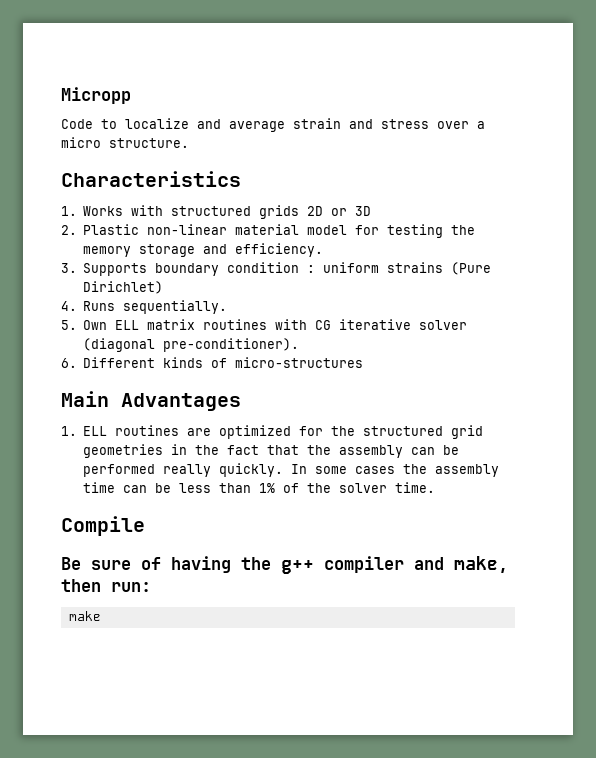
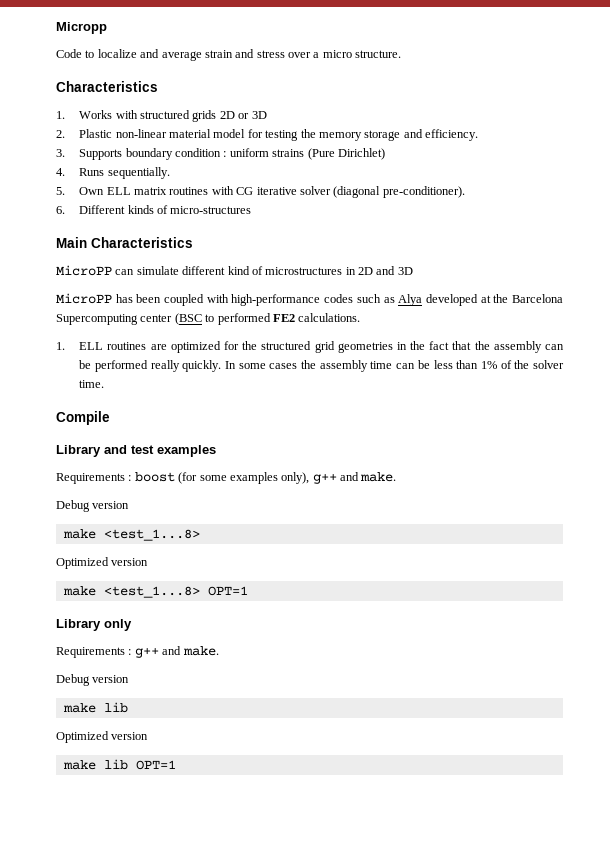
- Main Advantages
+ Main Characteristics
+ MicroPP can simulate different kind of microstructures in 2D and 3D
+ MicroPP has been coupled with high-performance codes such as Alya developed at the Barcelona Supercomputing center (BSC to performed FE2 calculations.
- Be sure of having the g++ compiler and make, then run:
- make
+ Library and test examples
+ Requirements : boost (for some examples only), g++ and make.
+ Debug version
+ make <test_1...8>
+ Optimized version
+ make <test_1...8> OPT=1
+ Library only
+ Requirements : g++ and make.
+ Debug version
+ make lib
+ Optimized version
+ make lib OPT=1

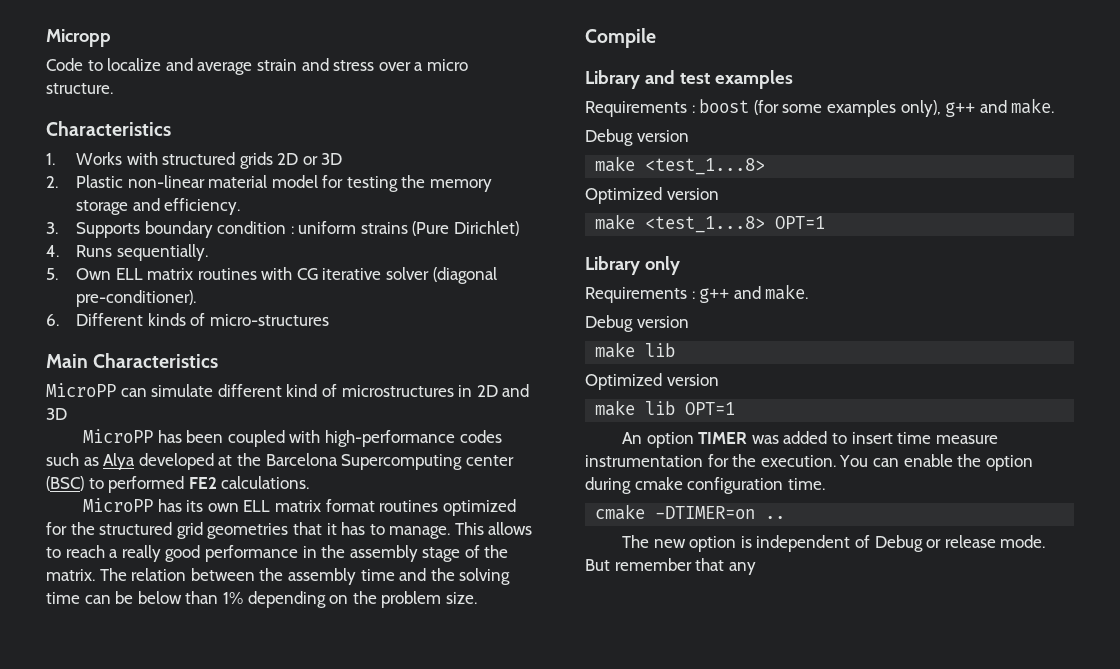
- MicroPP has been coupled with high-performance codes such as Alya developed at the Barcelona Supercomputing center (BSC to performed FE2 calculations.
+ MicroPP has been coupled with high-performance codes such as Alya developed at the Barcelona Supercomputing center (BSC) to performed FE2 calculations.
- 1. ELL routines are optimized for the structured grid geometries in the fact that the assembly can be performed really quickly. In some cases the assembly time can be less than 1% of the solver time.
+ MicroPP has its own ELL matrix format routines optimized for the structured grid geometries that it has to manage. This allows to reach a really good performance in the assembly stage of the matrix. The relation between the assembly time and the solving time can be below than 1% depending on the problem size.
+ An option TIMER was added to insert time measure instrumentation for the execution. You can enable the option during cmake configuration time.
+ cmake -DTIMER=on ..
+ The new option is independent of Debug or release mode. But remember that any

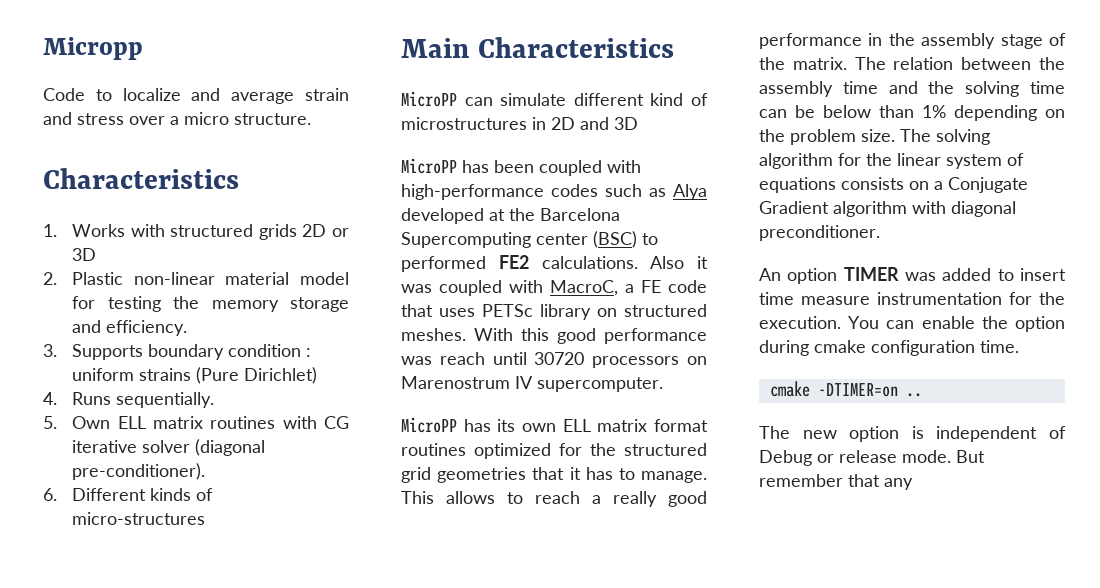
+ Also it was coupled with MacroC, a FE code that uses PETSc library on structured meshes. With this good performance was reach until 30720 processors on Marenostrum IV supercomputer.
- The relation between the assembly time and the solving time can be below than 1% depending on the problem size.
- Compile
- Library and test examples
- Requirements : boost (for some examples only), g++ and make.
- Debug version
- make <test_1...8>
- Optimized version
- make <test_1...8> OPT=1
- Library only
- Requirements : g++ and make.
- Debug version
- make lib
- Optimized version
- make lib OPT=1
+ The relation between the assembly time and the solving time can be below than 1% depending on the problem size. The solving algorithm for the linear system of equations consists on a Conjugate Gradient algorithm with diagonal preconditioner.

